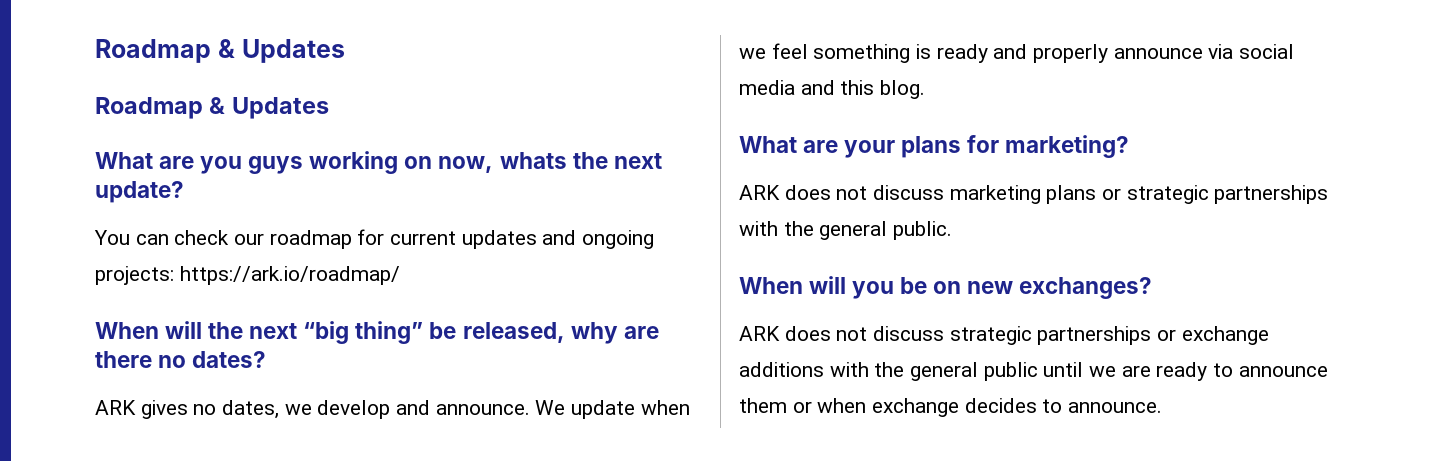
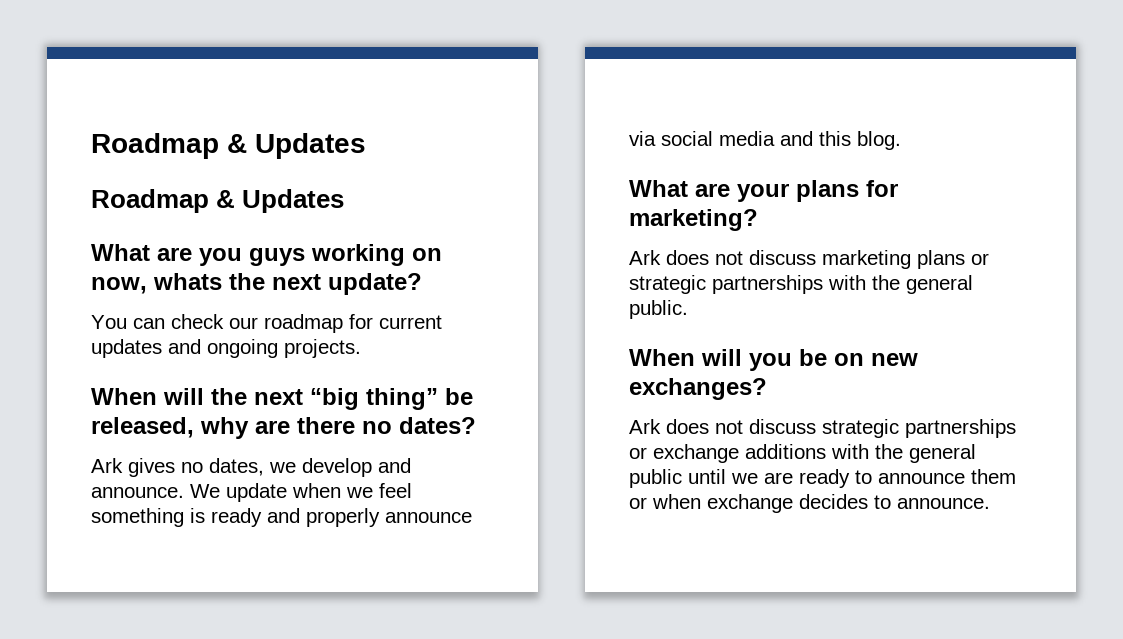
- You can check our roadmap for current updates and ongoing projects: https://ark.io/roadmap/
+ You can check our roadmap for current updates and ongoing projects.
- ARK gives no dates, we develop and announce.
+ Ark gives no dates, we develop and announce.
- ARK does not discuss marketing plans or strategic partnerships with the general public.
+ Ark does not discuss marketing plans or strategic partnerships with the general public.
- ARK does not discuss strategic partnerships or exchange additions with the general public until we are ready to announce them or when exchange decides to announce.
+ Ark does not discuss strategic partnerships or exchange additions with the general public until we are ready to announce them or when exchange decides to announce.

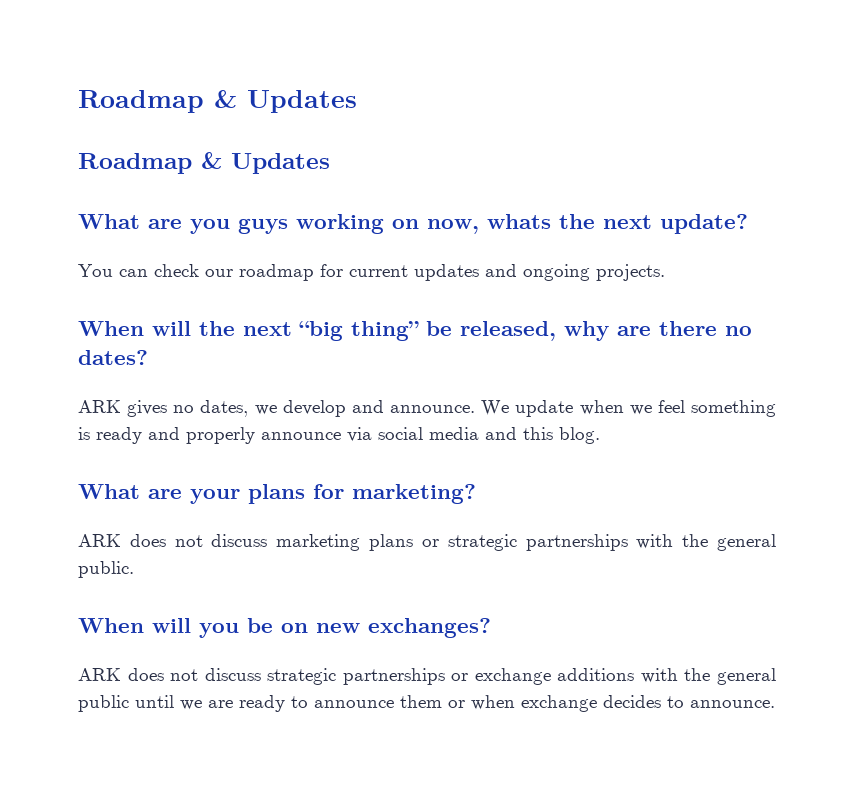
- Ark gives no dates, we develop and announce.
+ ARK gives no dates, we develop and announce.
- Ark does not discuss marketing plans or strategic partnerships with the general public.
+ ARK does not discuss marketing plans or strategic partnerships with the general public.
- Ark does not discuss strategic partnerships or exchange additions with the general public until we are ready to announce them or when exchange decides to announce.
+ ARK does not discuss strategic partnerships or exchange additions with the general public until we are ready to announce them or when exchange decides to announce.

